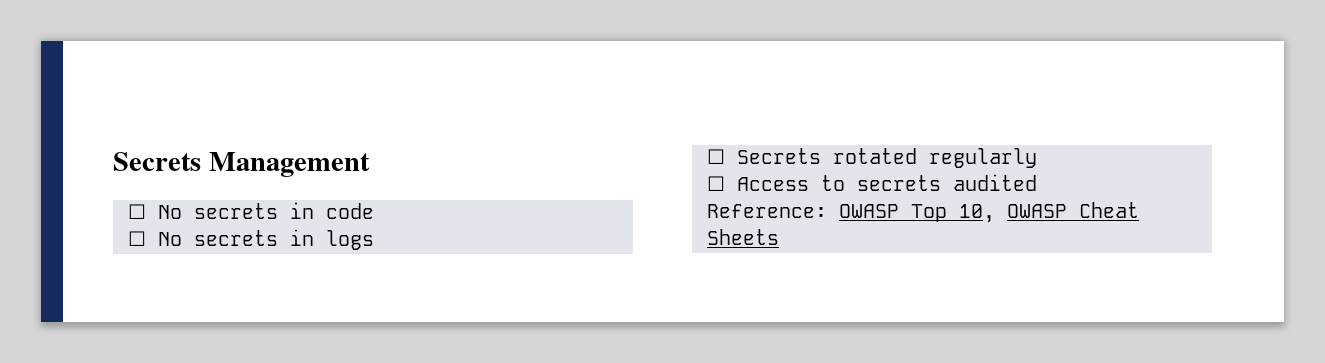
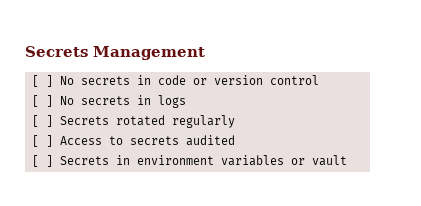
- ☐ No secrets in code
- ☐ No secrets in logs
+ [ ] No secrets in code or version control
+ [ ] No secrets in logs
- ☐ Secrets rotated regularly
+ [ ] Secrets rotated regularly
- ☐ Access to secrets audited
+ [ ] Access to secrets audited
- Reference: OWASP Top 10, OWASP Cheat Sheets
+ [ ] Secrets in environment variables or vault

